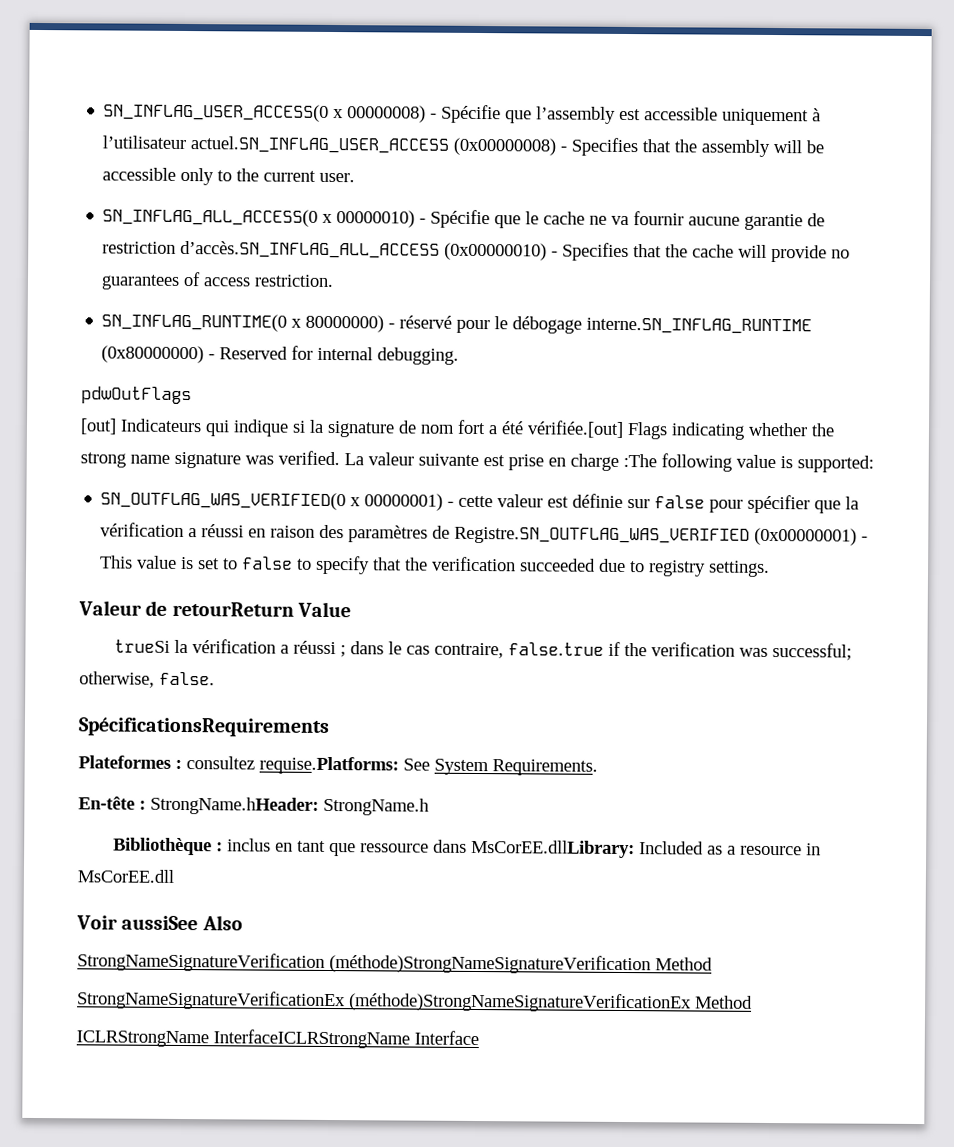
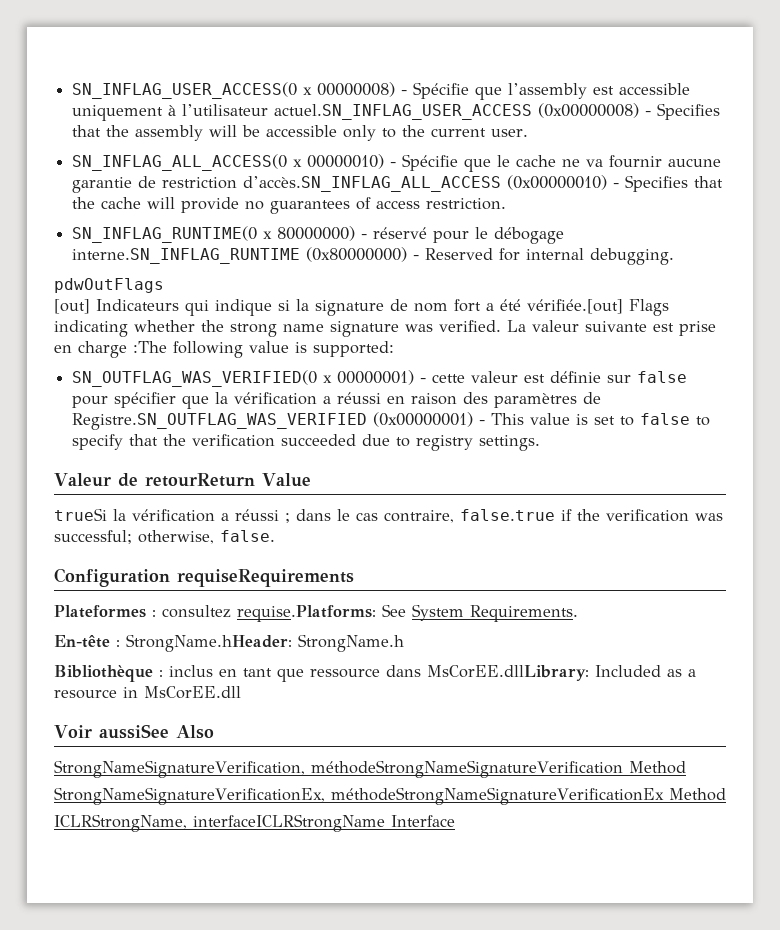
- SpécificationsRequirements
+ Configuration requiseRequirements
- StrongNameSignatureVerification (méthode)StrongNameSignatureVerification Method
- StrongNameSignatureVerificationEx (méthode)StrongNameSignatureVerificationEx Method
- ICLRStrongName InterfaceICLRStrongName Interface
+ StrongNameSignatureVerification, méthodeStrongNameSignatureVerification Method
+ StrongNameSignatureVerificationEx, méthodeStrongNameSignatureVerificationEx Method
+ ICLRStrongName, interfaceICLRStrongName Interface

